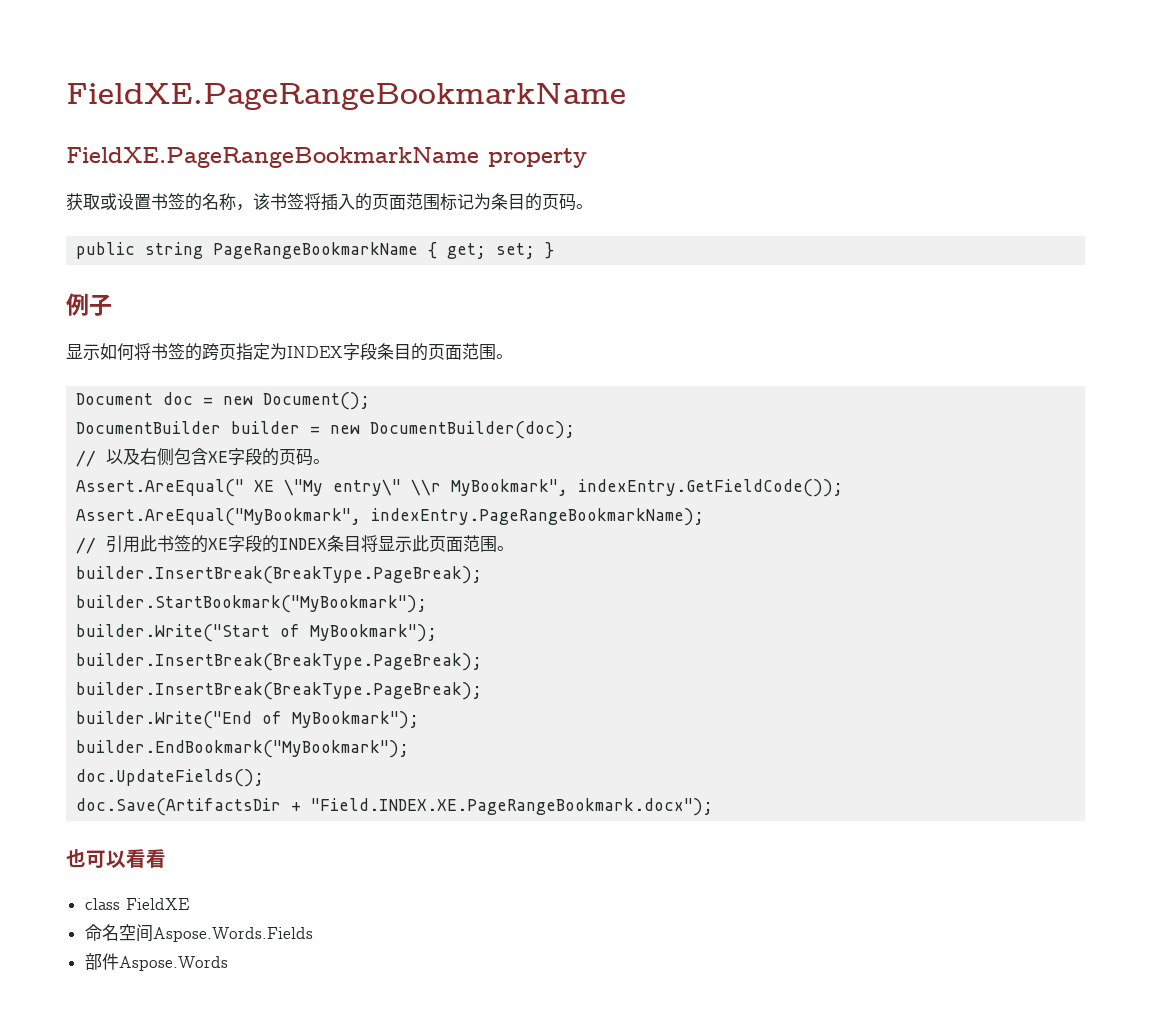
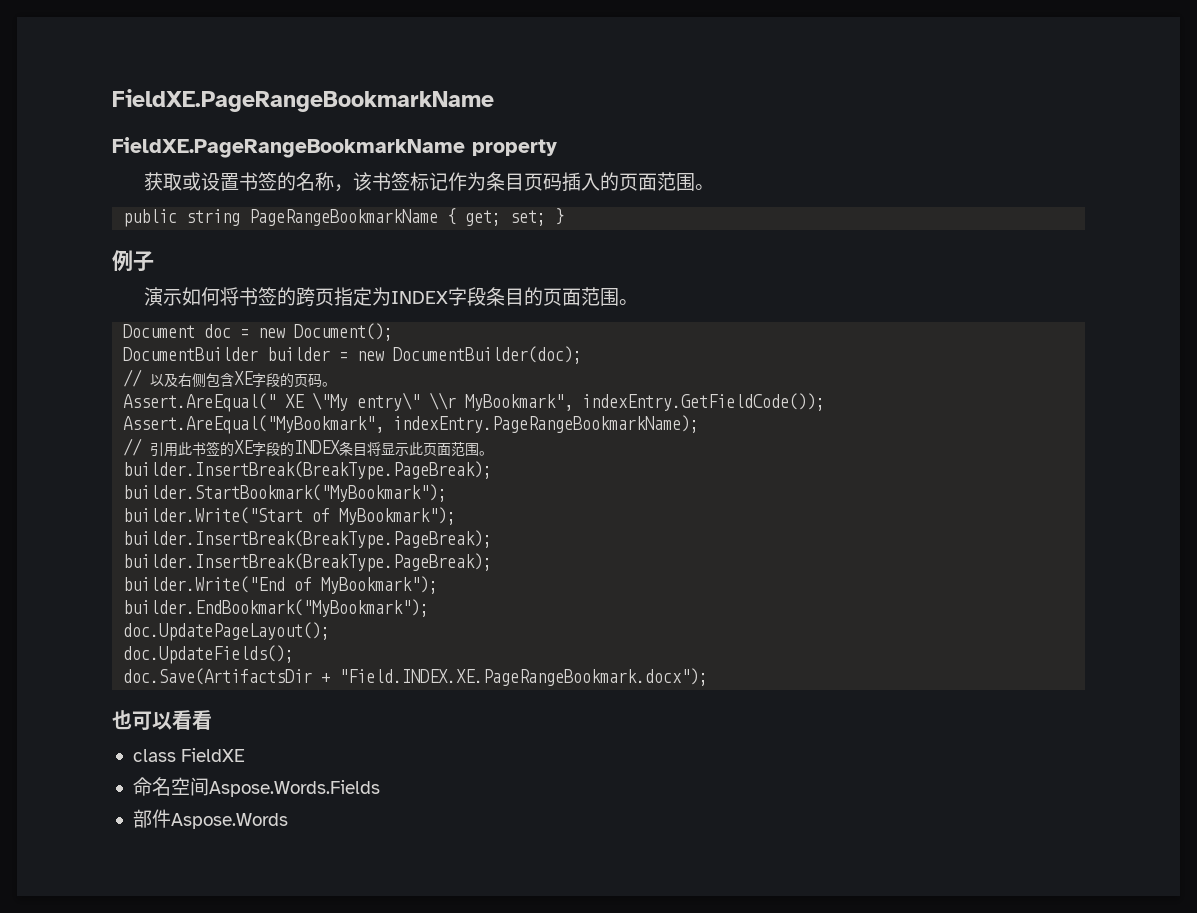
- 获取或设置书签的名称，该书签将插入的页面范围标记为条目的页码。
+ 获取或设置书签的名称，该书签标记作为条目页码插入的页面范围。
- 显示如何将书签的跨页指定为INDEX字段条目的页面范围。
+ 演示如何将书签的跨页指定为INDEX字段条目的页面范围。
+ doc.UpdatePageLayout();

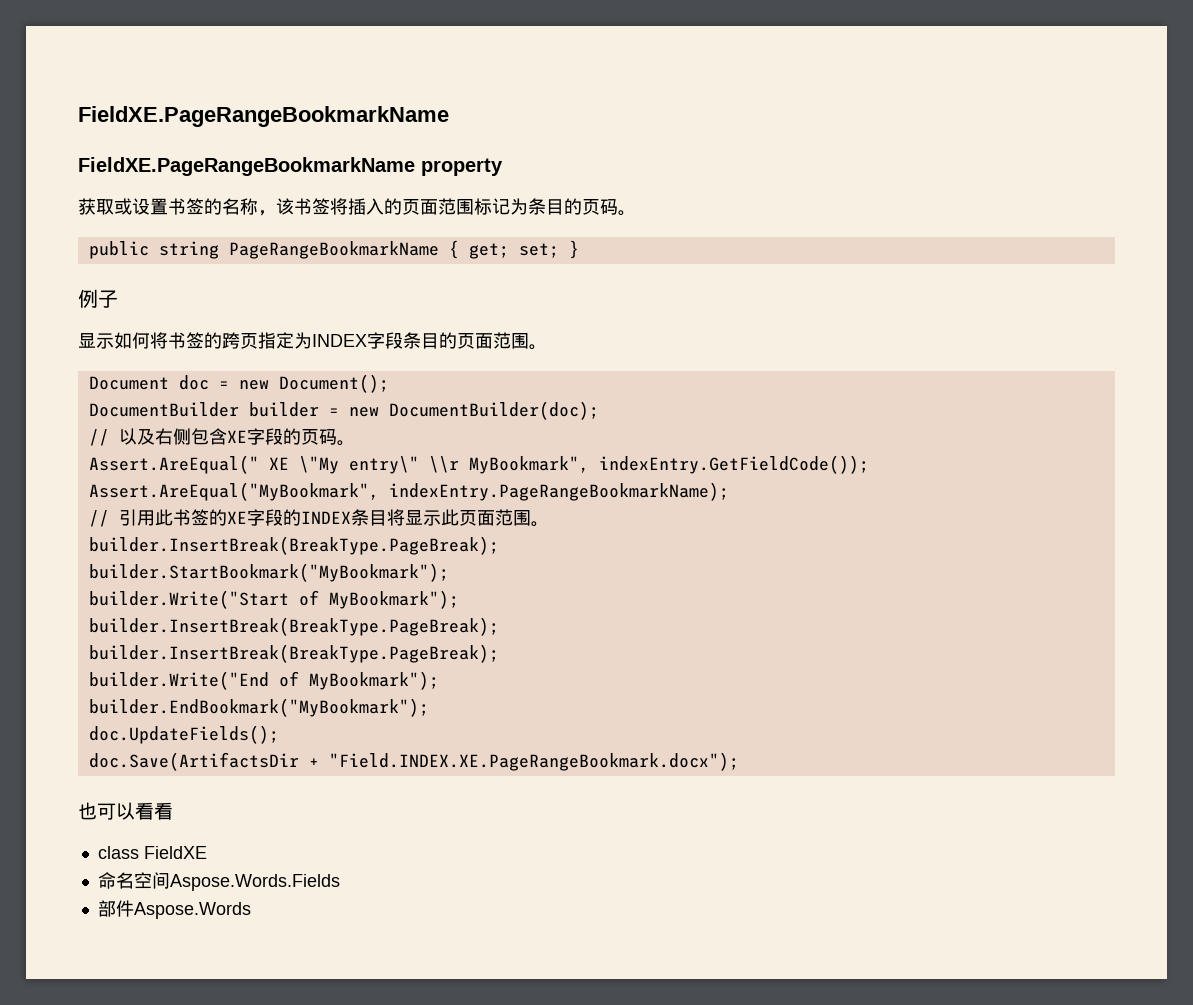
- 获取或设置书签的名称，该书签标记作为条目页码插入的页面范围。
+ 获取或设置书签的名称，该书签将插入的页面范围标记为条目的页码。
- 演示如何将书签的跨页指定为INDEX字段条目的页面范围。
+ 显示如何将书签的跨页指定为INDEX字段条目的页面范围。
- doc.UpdatePageLayout();

